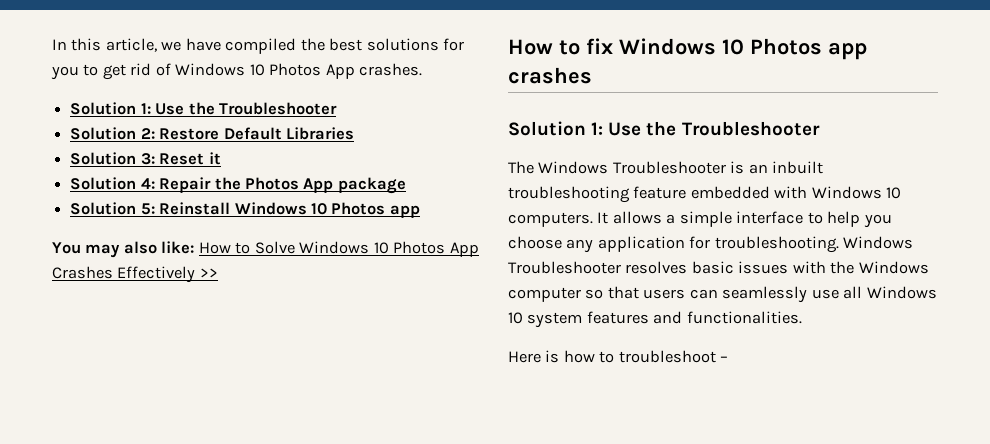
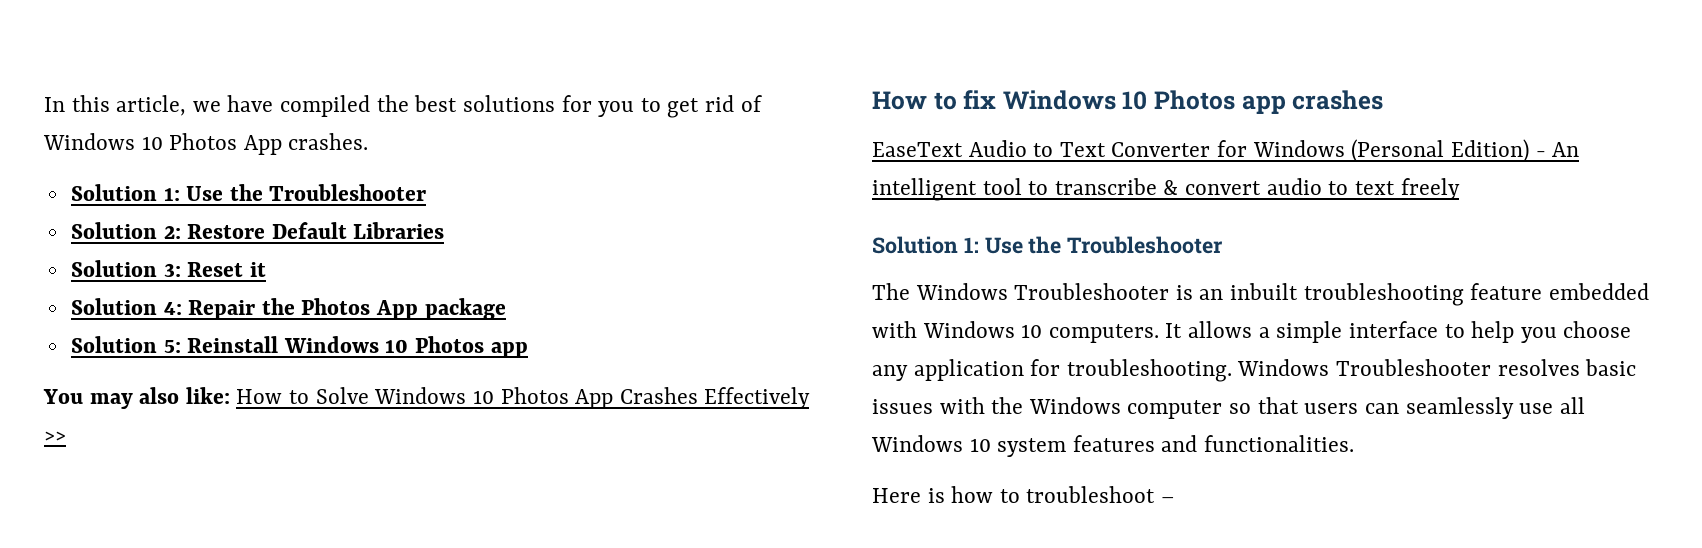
+ EaseText Audio to Text Converter for Windows (Personal Edition) - An intelligent tool to transcribe & convert audio to text freely

